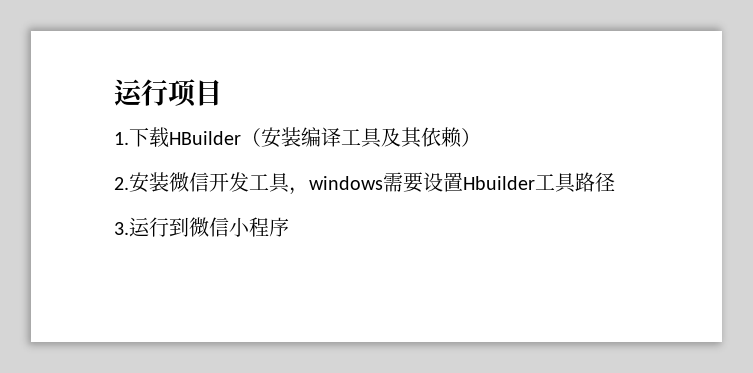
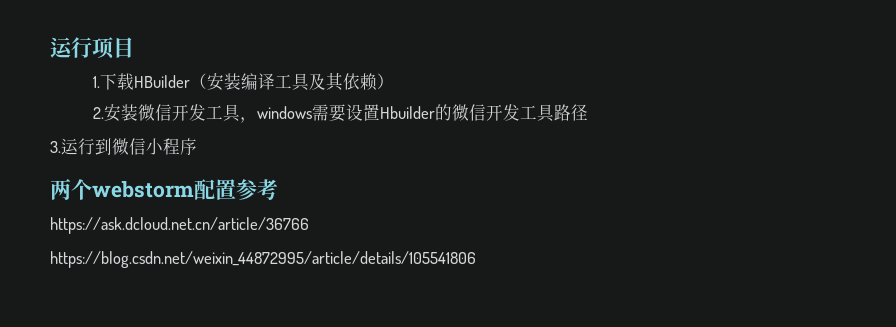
- 2.安装微信开发工具，windows需要设置Hbuilder工具路径
+ 2.安装微信开发工具，windows需要设置Hbuilder的微信开发工具路径
+ 两个webstorm配置参考
+ https://ask.dcloud.net.cn/article/36766
+ https://blog.csdn.net/weixin_44872995/article/details/105541806

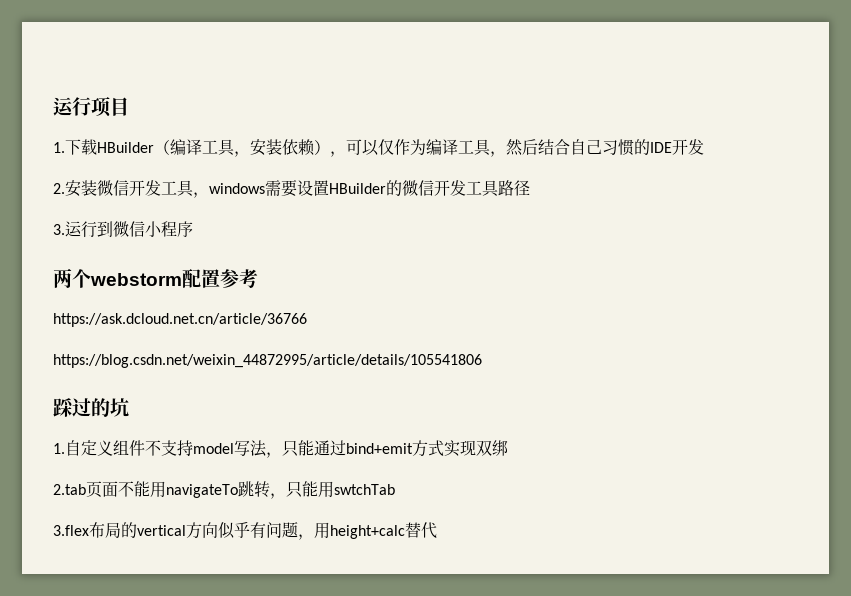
- 1.下载HBuilder（安装编译工具及其依赖）
+ 1.下载HBuilder（编译工具，安装依赖），可以仅作为编译工具，然后结合自己习惯的IDE开发
- 2.安装微信开发工具，windows需要设置Hbuilder的微信开发工具路径
+ 2.安装微信开发工具，windows需要设置HBuilder的微信开发工具路径
+ 踩过的坑
+ 1.自定义组件不支持model写法，只能通过bind+emit方式实现双绑
+ 2.tab页面不能用navigateTo跳转，只能用swtchTab
+ 3.flex布局的vertical方向似乎有问题，用height+calc替代

